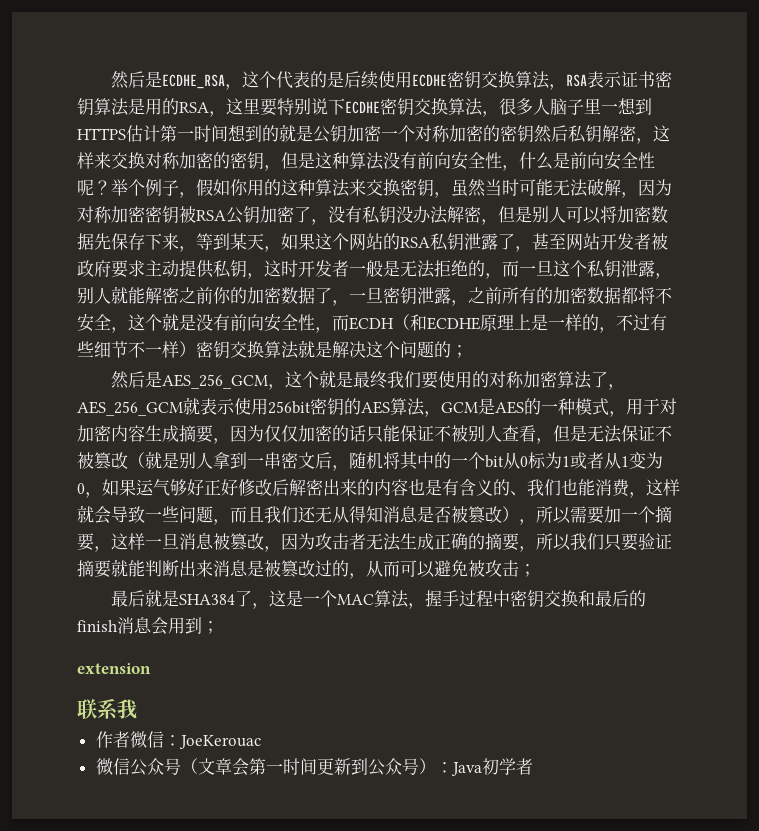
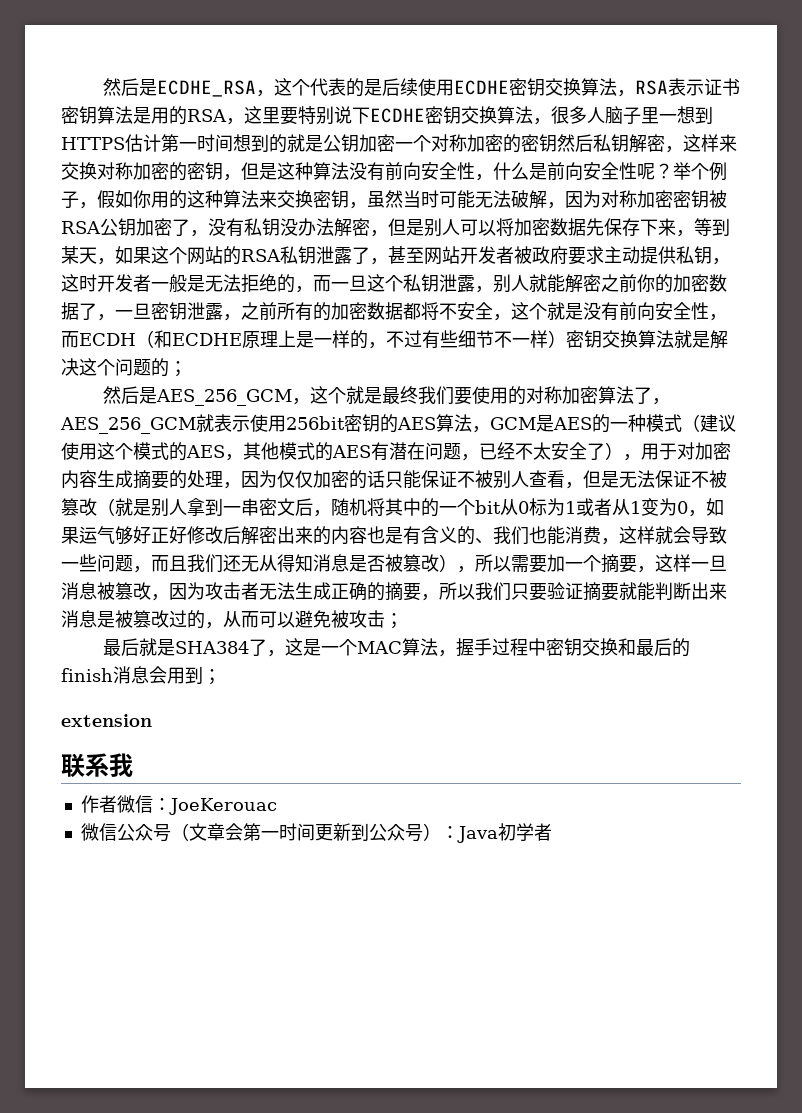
- 然后是AES_256_GCM，这个就是最终我们要使用的对称加密算法了，AES_256_GCM就表示使用256bit密钥的AES算法，GCM是AES的一种模式，用于对加密内容生成摘要，因为仅仅加密的话只能保证不被别人查看，但是无法保证不被篡改（就是别人拿到一串密文后，随机将其中的一个bit从0标为1或者从1变为0，如果运气够好正好修改后解密出来的内容也是有含义的、我们也能消费，这样就会导致一些问题，而且我们还无从得知消息是否被篡改），所以需要加一个摘要，这样一旦消息被篡改，因为攻击者无法生成正确的摘要，所以我们只要验证摘要就能判断出来消息是被篡改过的，从而可以避免被攻击；
+ 然后是AES_256_GCM，这个就是最终我们要使用的对称加密算法了，AES_256_GCM就表示使用256bit密钥的AES算法，GCM是AES的一种模式（建议使用这个模式的AES，其他模式的AES有潜在问题，已经不太安全了），用于对加密内容生成摘要的处理，因为仅仅加密的话只能保证不被别人查看，但是无法保证不被篡改（就是别人拿到一串密文后，随机将其中的一个bit从0标为1或者从1变为0，如果运气够好正好修改后解密出来的内容也是有含义的、我们也能消费，这样就会导致一些问题，而且我们还无从得知消息是否被篡改），所以需要加一个摘要，这样一旦消息被篡改，因为攻击者无法生成正确的摘要，所以我们只要验证摘要就能判断出来消息是被篡改过的，从而可以避免被攻击；

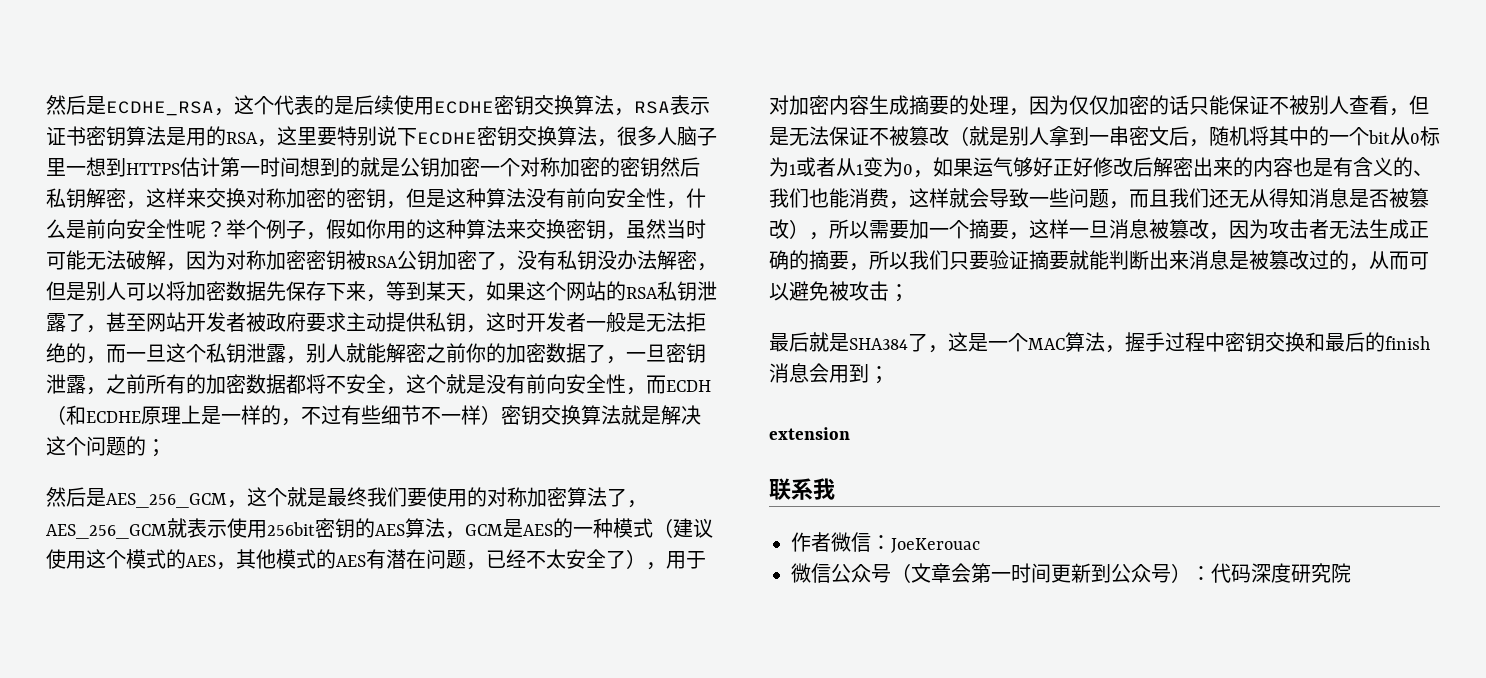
- 微信公众号（文章会第一时间更新到公众号）：Java初学者
+ 微信公众号（文章会第一时间更新到公众号）：代码深度研究院

